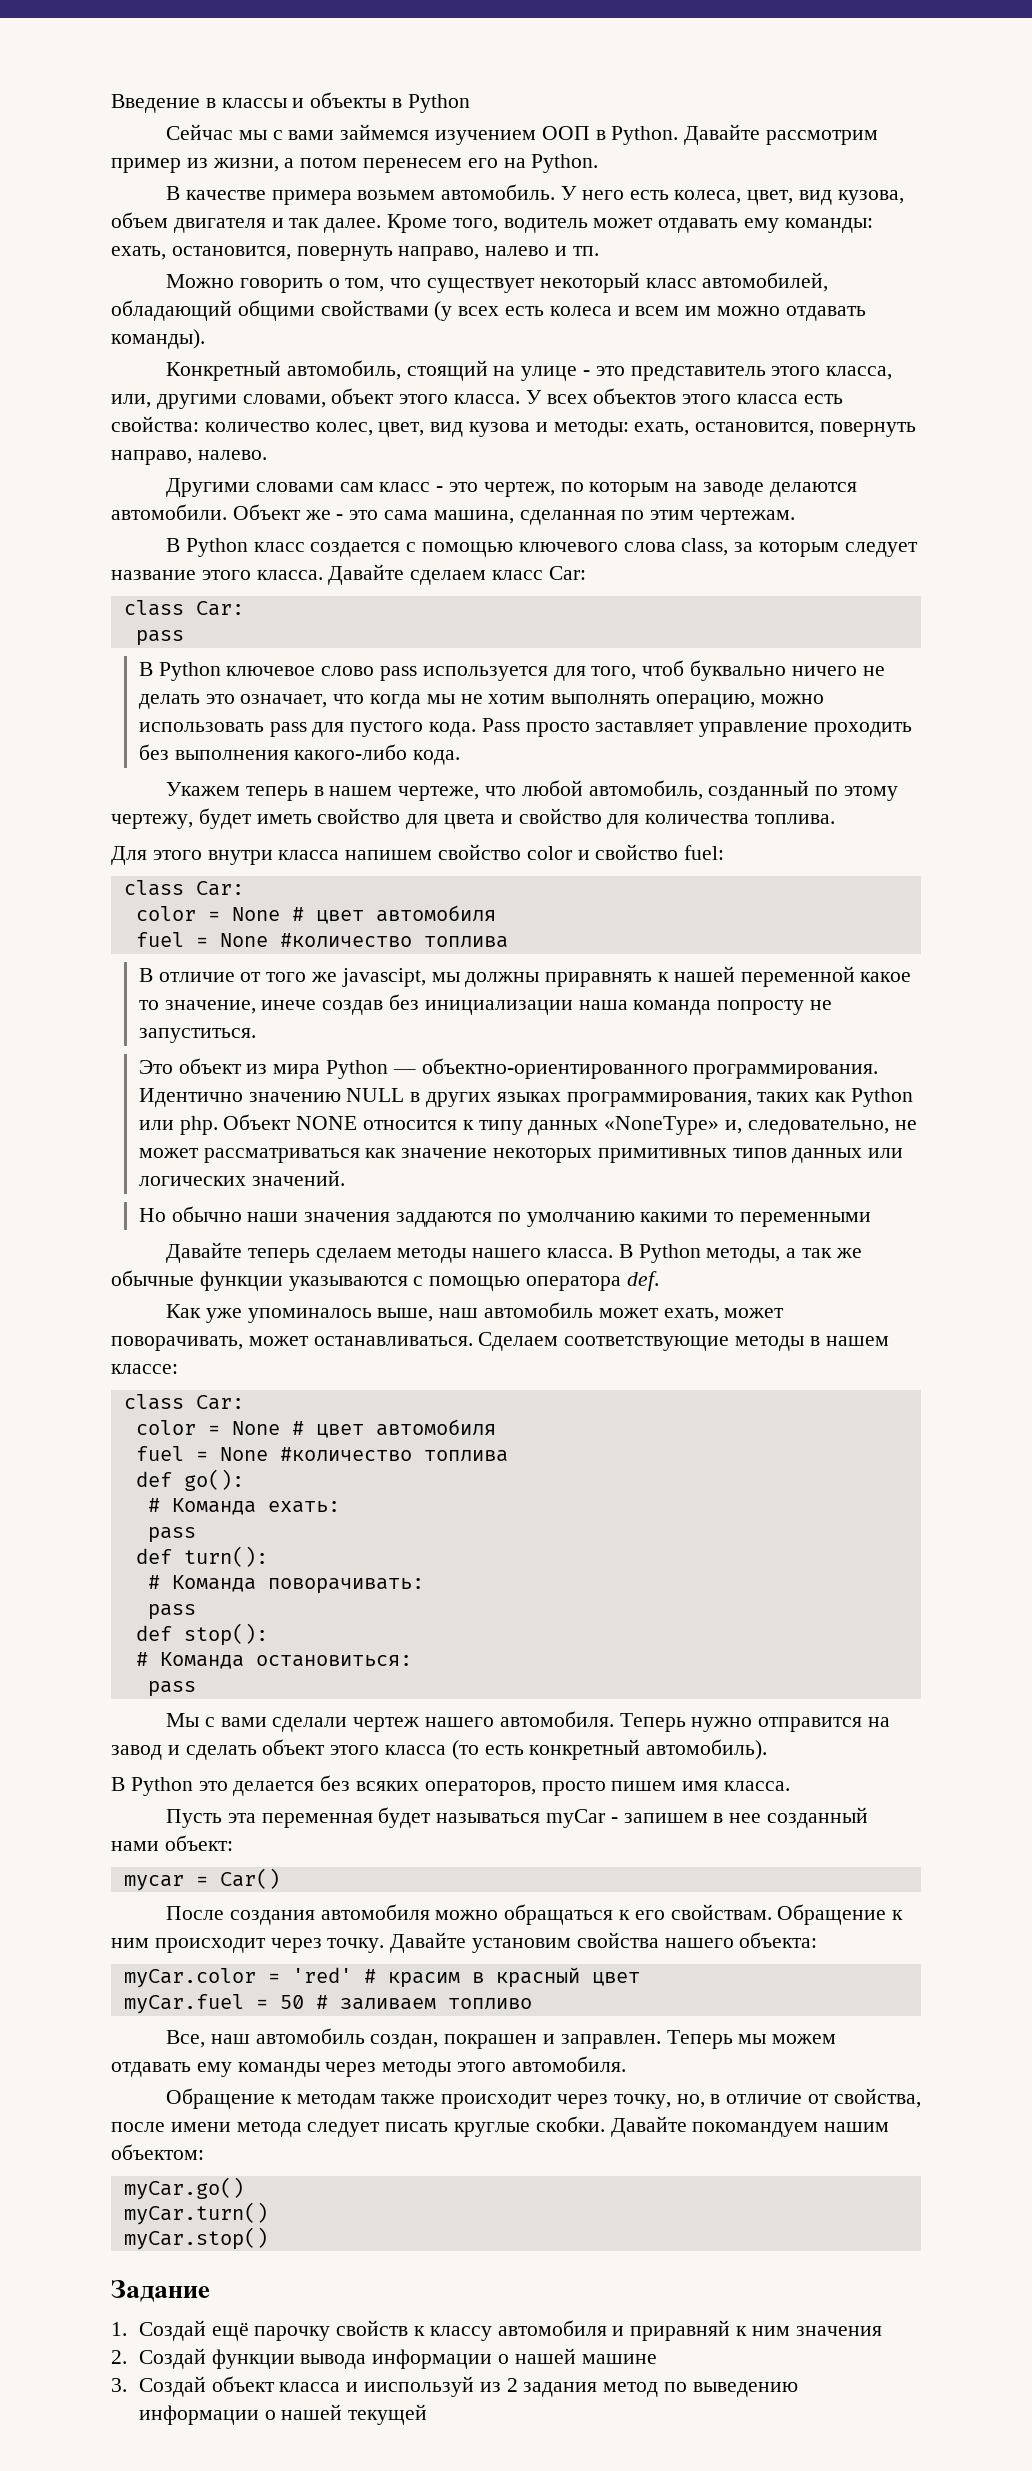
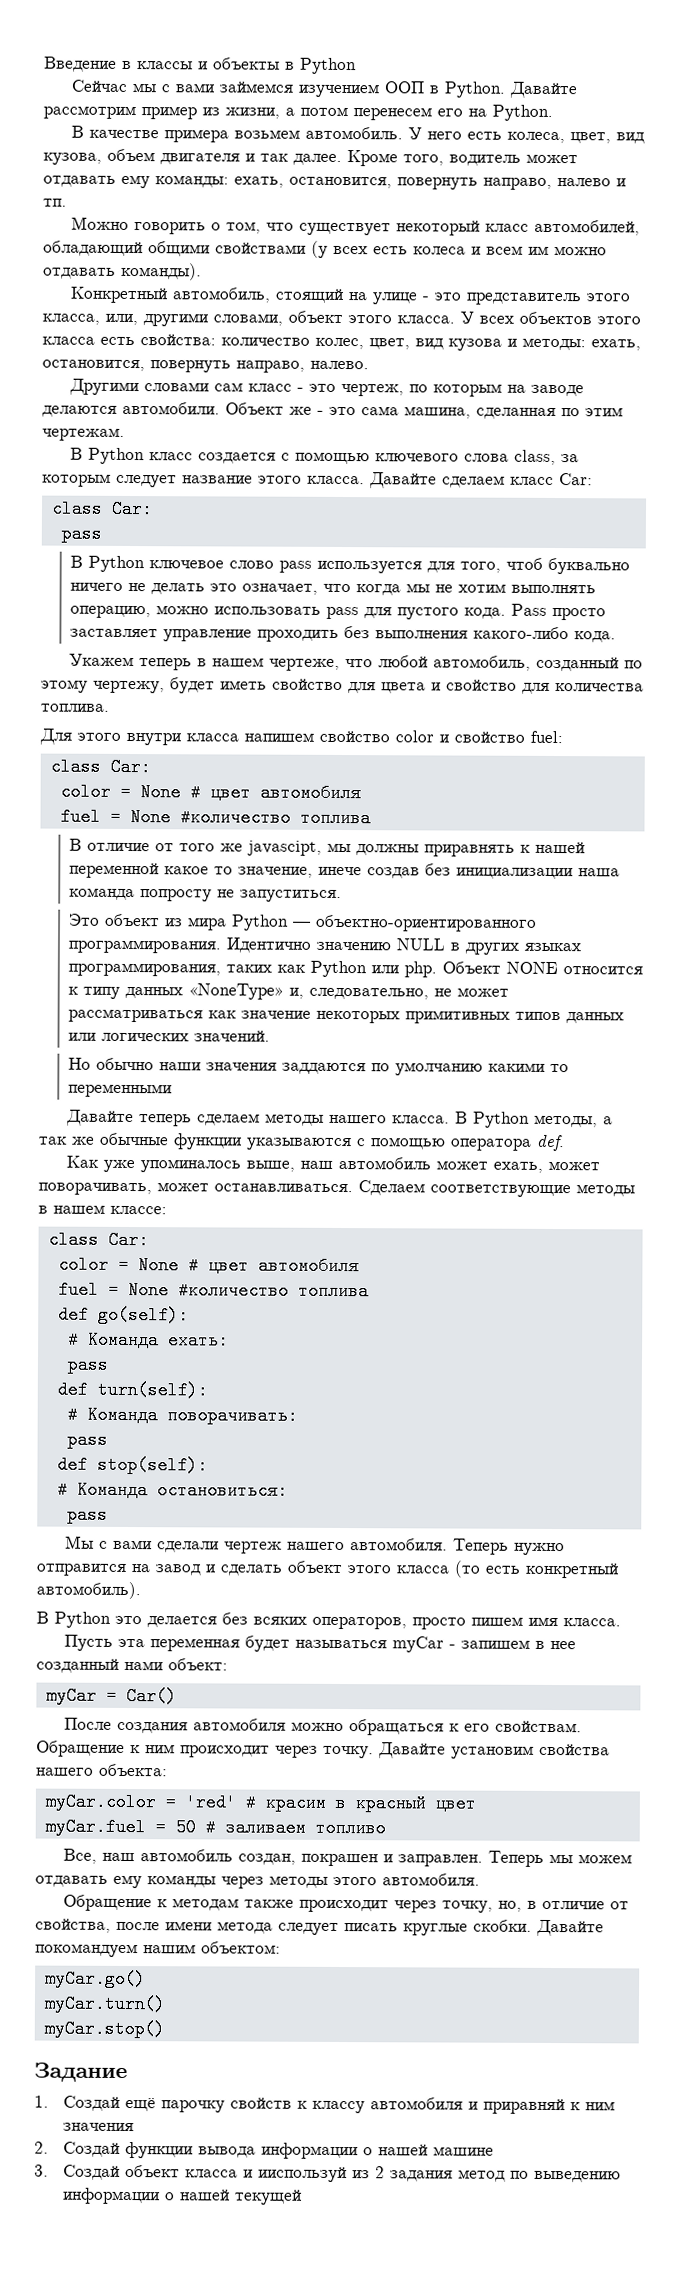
- def go():
+ def go(self):
- def turn():
+ def turn(self):
- def stop():
+ def stop(self):
- mycar = Car()
+ myCar = Car()

